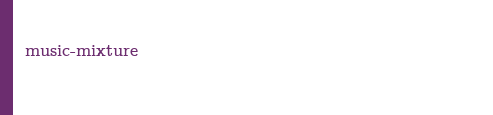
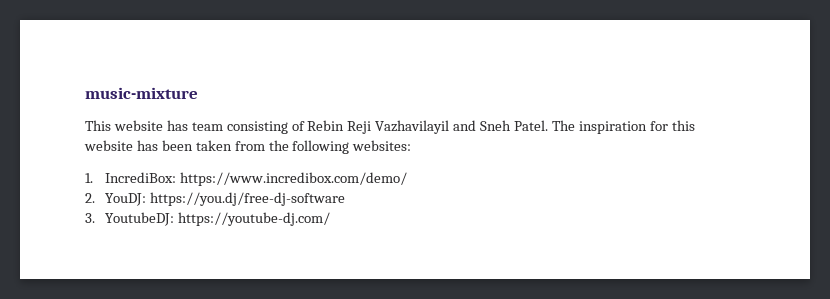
+ This website has team consisting of Rebin Reji Vazhavilayil and Sneh Patel. The inspiration for this website has been taken from the following websites:
+ 1. IncrediBox: https://www.incredibox.com/demo/
+ 2. YouDJ: https://you.dj/free-dj-software
+ 3. YoutubeDJ: https://youtube-dj.com/

